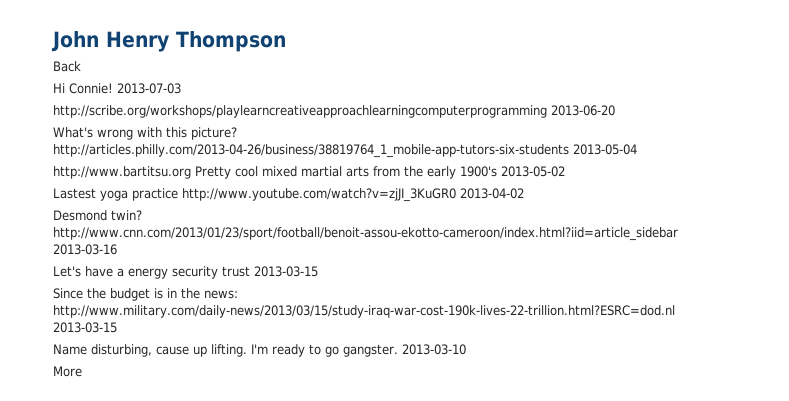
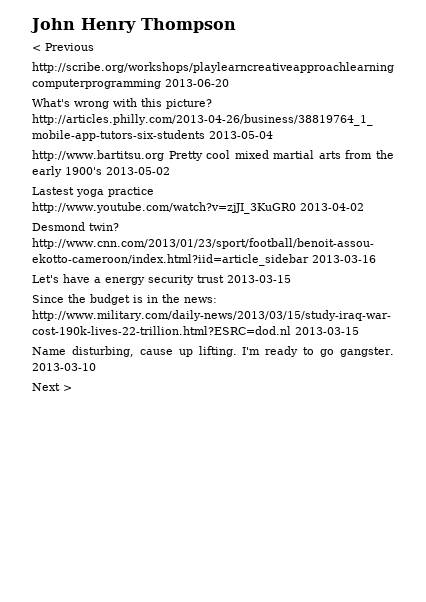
- Back
- Hi Connie! 2013-07-03
+ < Previous
- More
+ Next >

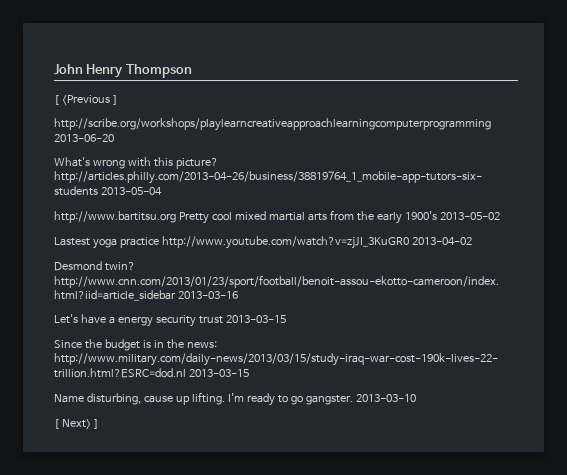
- < Previous
+ [ <Previous ]
- Next >
+ [ Next> ]

